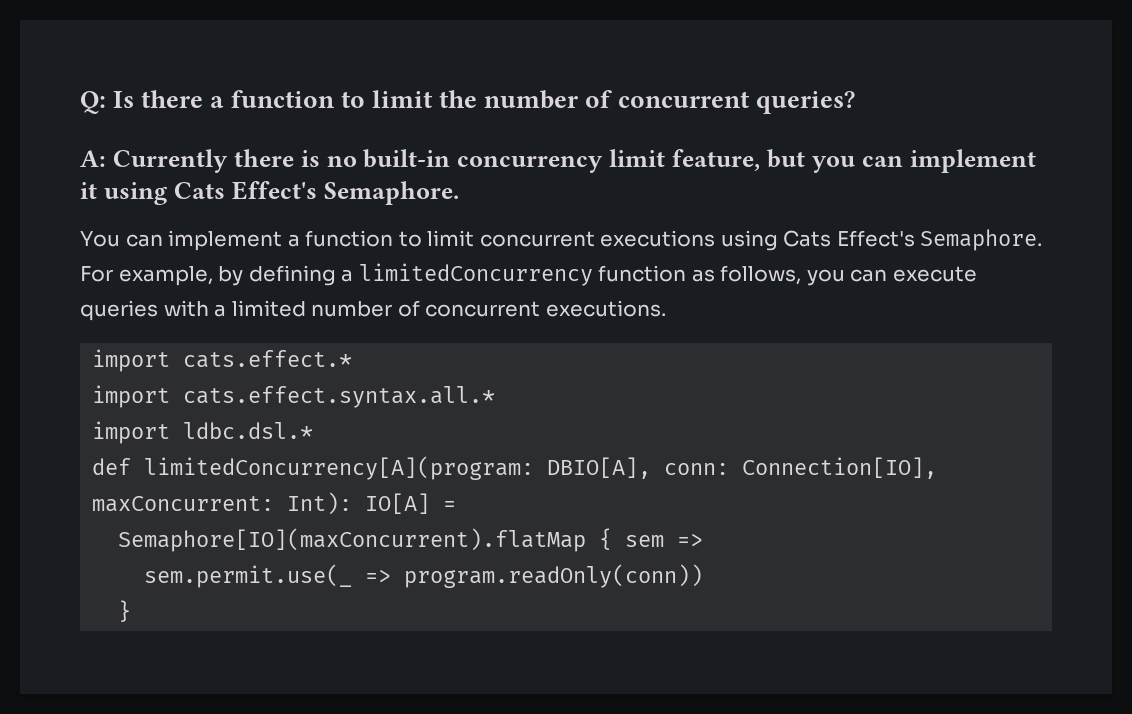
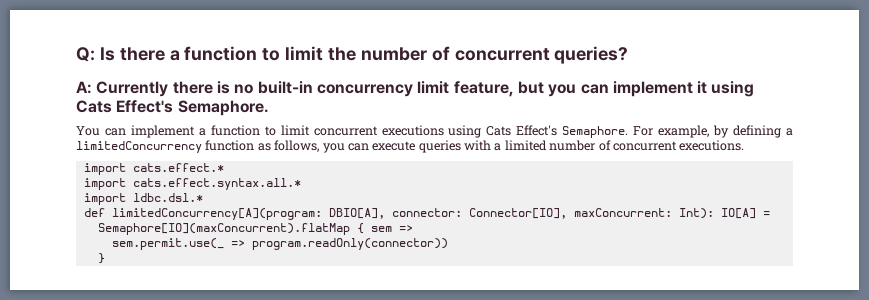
- def limitedConcurrency[A](program: DBIO[A], conn: Connection[IO], maxConcurrent: Int): IO[A] =
+ def limitedConcurrency[A](program: DBIO[A], connector: Connector[IO], maxConcurrent: Int): IO[A] =
- sem.permit.use(_ => program.readOnly(conn))
+ sem.permit.use(_ => program.readOnly(connector))

